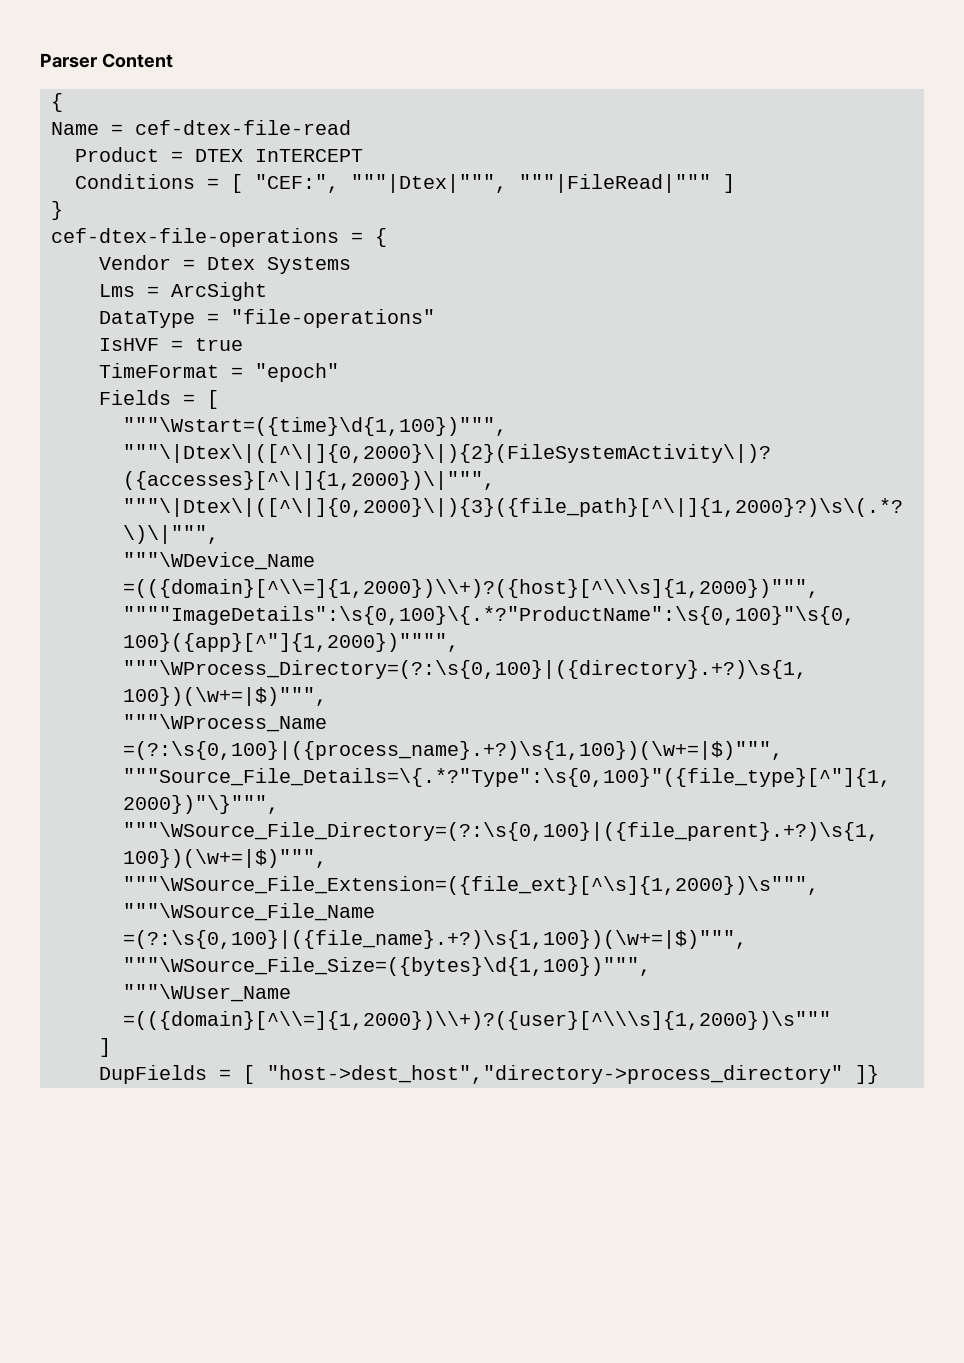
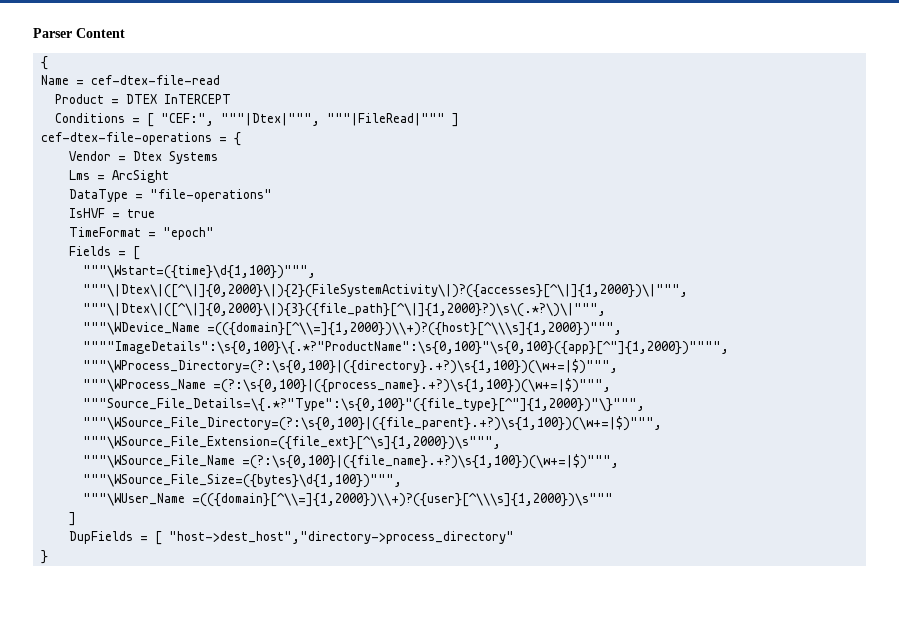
- }
- DupFields = [ "host->dest_host","directory->process_directory" ]}
+ DupFields = [ "host->dest_host","directory->process_directory"
+ }

